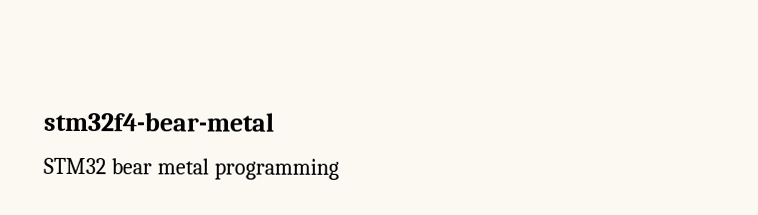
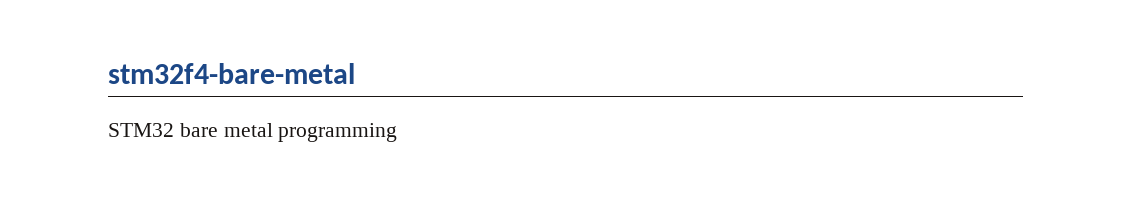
- stm32f4-bear-metal
+ stm32f4-bare-metal
- STM32 bear metal programming
+ STM32 bare metal programming

